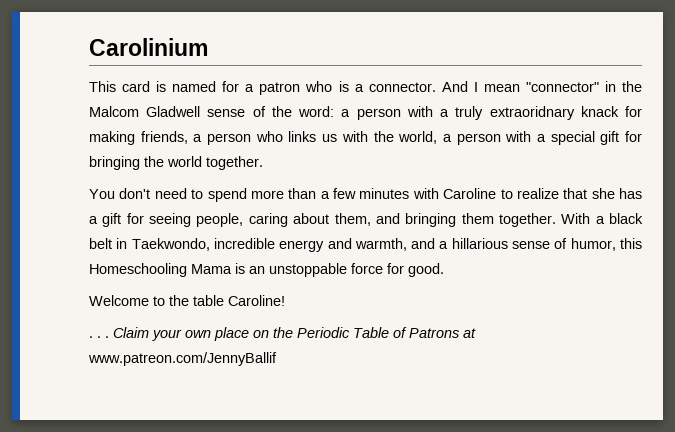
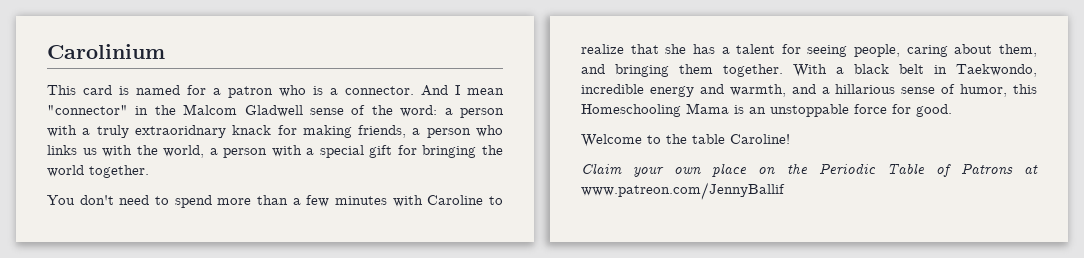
- You don't need to spend more than a few minutes with Caroline to realize that she has a gift for seeing people, caring about them, and bringing them together.
+ You don't need to spend more than a few minutes with Caroline to realize that she has a talent for seeing people, caring about them, and bringing them together.
- . . .

